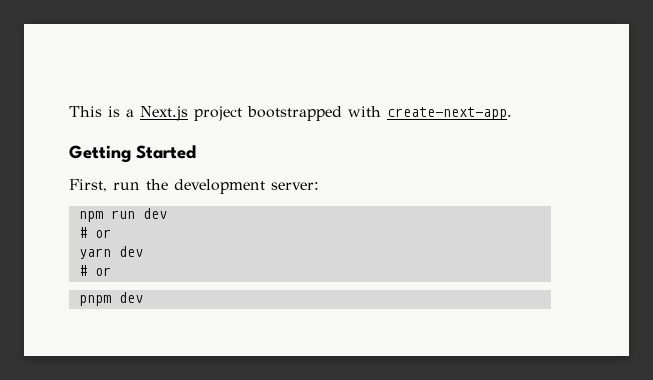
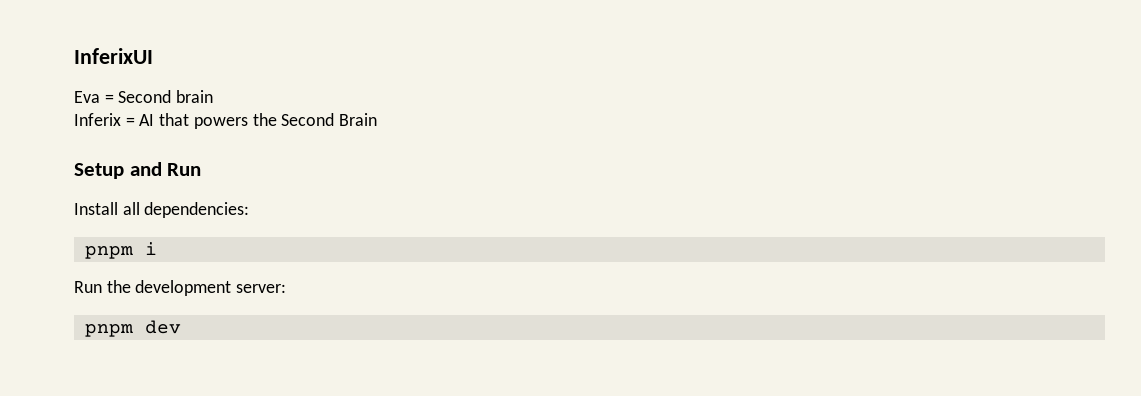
- This is a Next.js project bootstrapped with create-next-app.
- Getting Started
- First, run the development server:
- npm run dev
- # or
- yarn dev
- # or
+ InferixUI
+ Eva = Second brain
+ Inferix = AI that powers the Second Brain
+ Setup and Run
+ Install all dependencies:
+ pnpm i
+ Run the development server:

